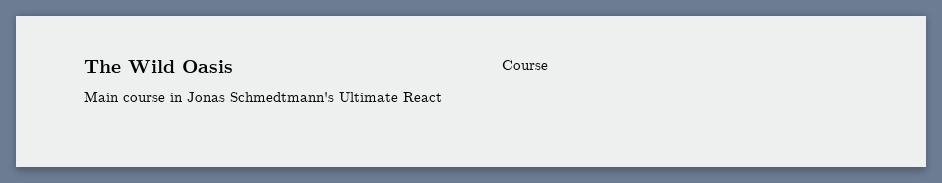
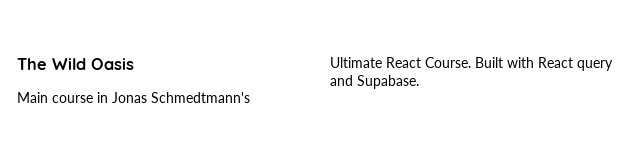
- Main course in Jonas Schmedtmann's Ultimate React Course
+ Main course in Jonas Schmedtmann's Ultimate React Course. Built with React query and Supabase.

